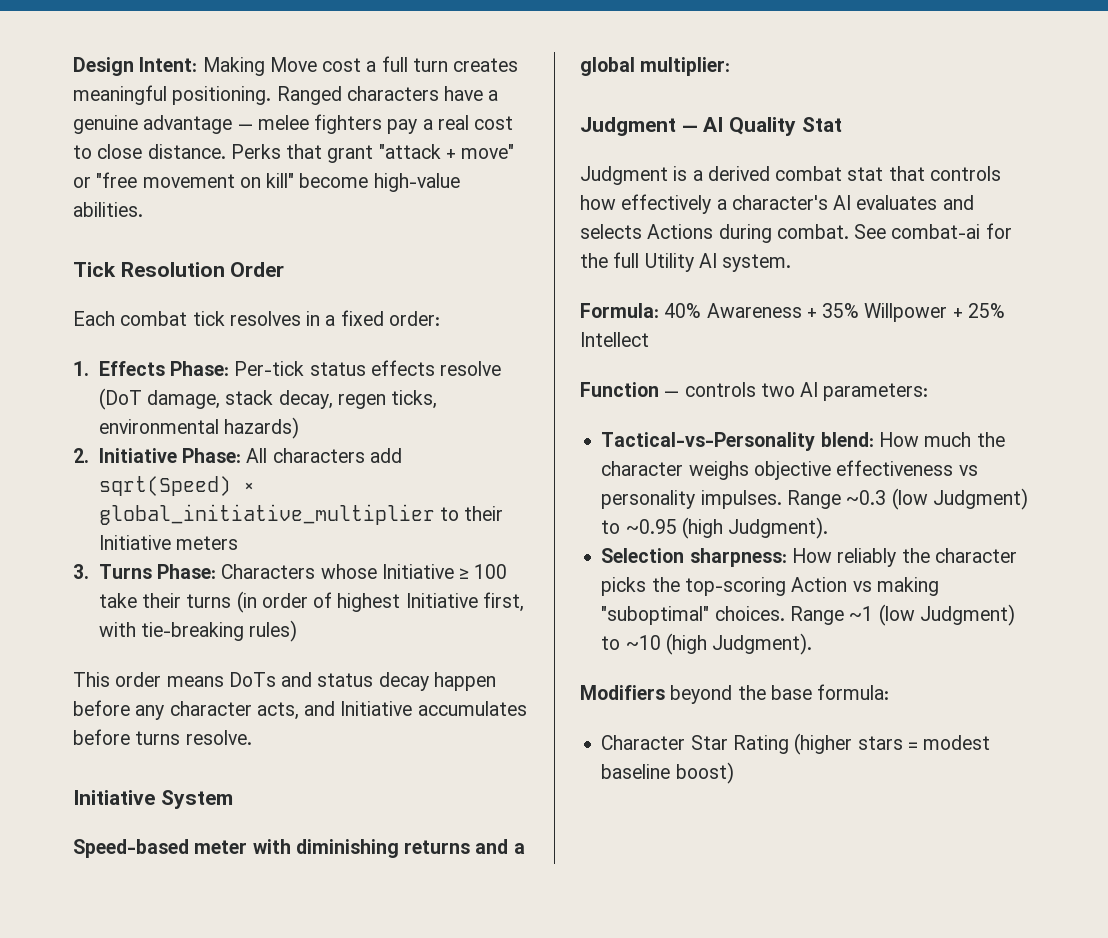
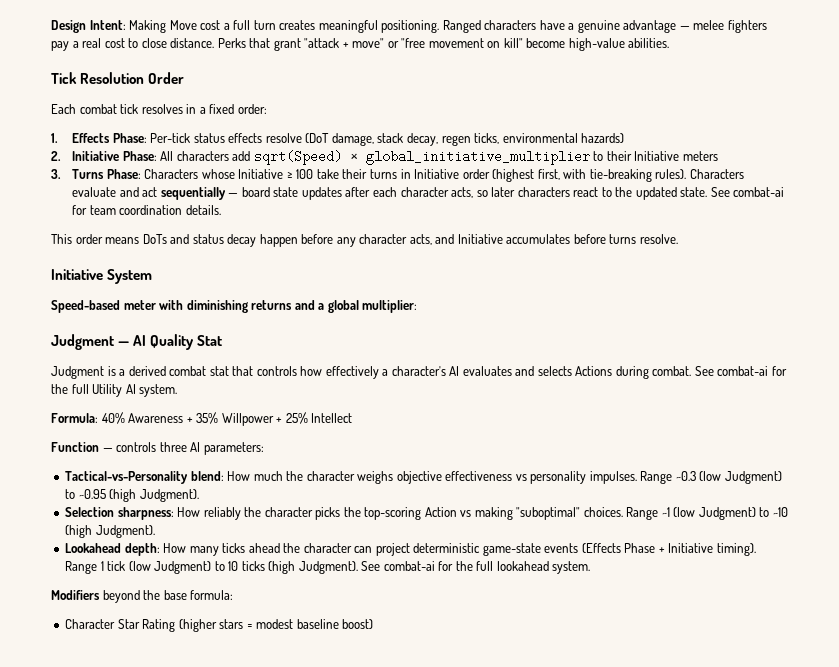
- 3. Turns Phase: Characters whose Initiative ≥ 100 take their turns (in order of highest Initiative first, with tie-breaking rules)
+ 3. Turns Phase: Characters whose Initiative ≥ 100 take their turns in Initiative order (highest first, with tie-breaking rules). Characters evaluate and act sequentially — board state updates after each character acts, so later characters react to the updated state. See combat-ai for team coordination details.
- Function — controls two AI parameters:
+ Function — controls three AI parameters:
+ Lookahead depth: How many ticks ahead the character can project deterministic game-state events (Effects Phase + Initiative timing). Range 1 tick (low Judgment) to 10 ticks (high Judgment). See combat-ai for the full lookahead system.

